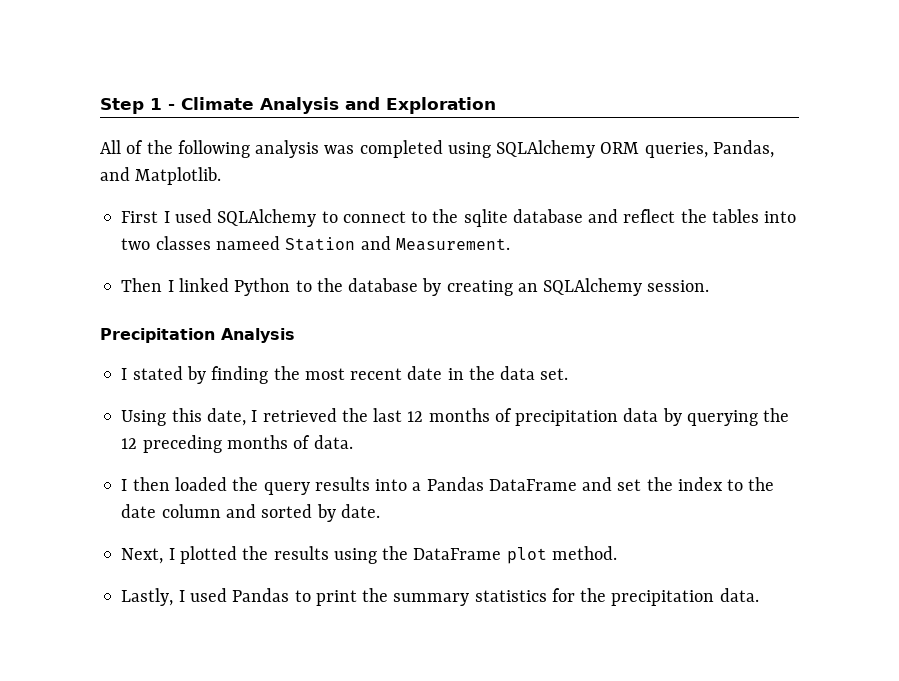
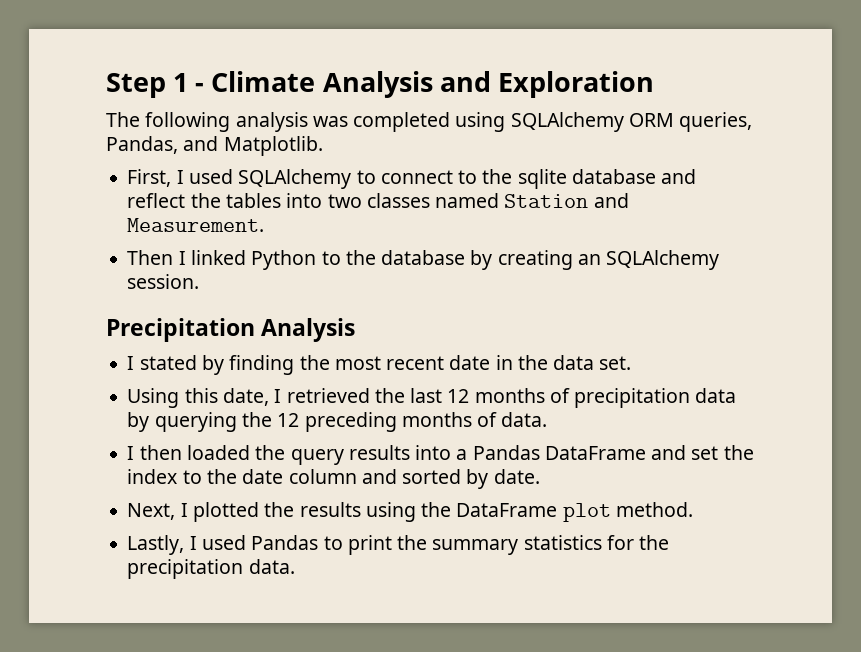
- All of the following analysis was completed using SQLAlchemy ORM queries, Pandas, and Matplotlib.
+ The following analysis was completed using SQLAlchemy ORM queries, Pandas, and Matplotlib.
- First I used SQLAlchemy to connect to the sqlite database and reflect the tables into two classes nameed Station and Measurement.
+ First, I used SQLAlchemy to connect to the sqlite database and reflect the tables into two classes named Station and Measurement.

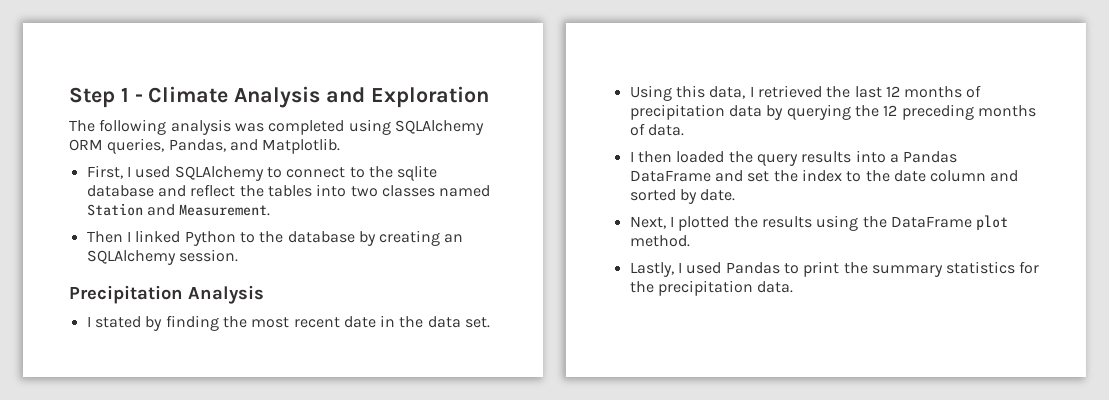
- Using this date, I retrieved the last 12 months of precipitation data by querying the 12 preceding months of data.
+ Using this data, I retrieved the last 12 months of precipitation data by querying the 12 preceding months of data.

